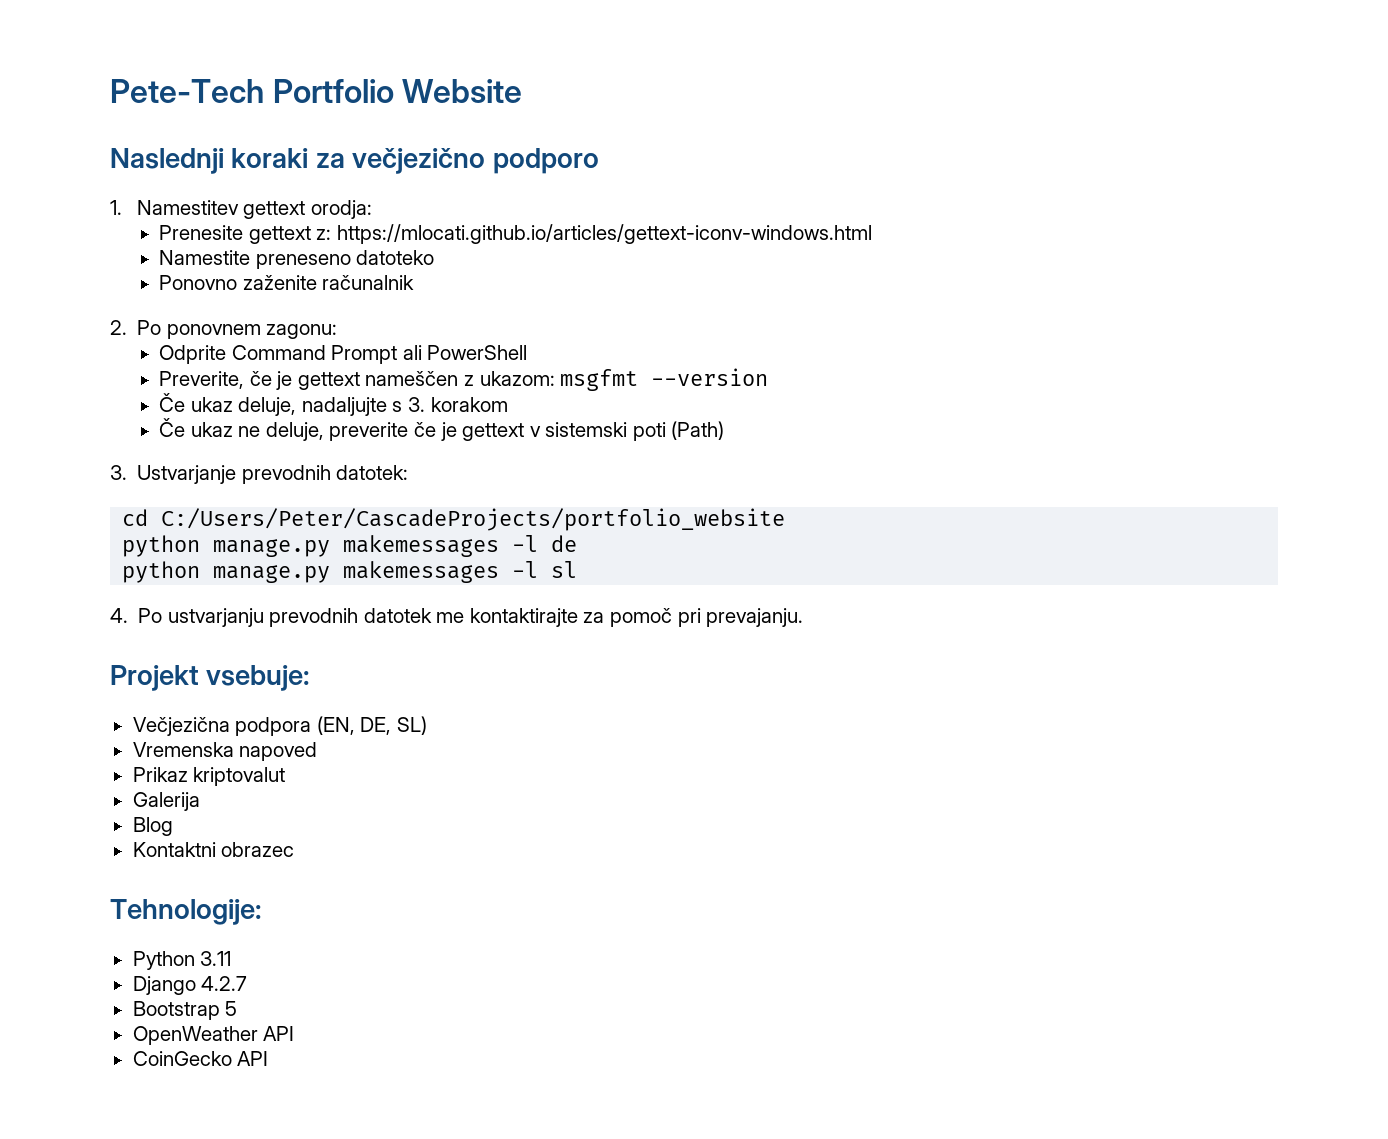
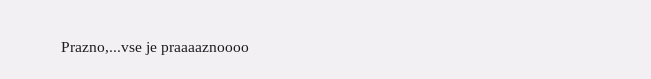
- Pete-Tech Portfolio Website
- Naslednji koraki za večjezično podporo
- 1. Namestitev gettext orodja:
- Prenesite gettext z: https://mlocati.github.io/articles/gettext-iconv-windows.html
- Namestite preneseno datoteko
- Ponovno zaženite računalnik
- 2. Po ponovnem zagonu:
- Odprite Command Prompt ali PowerShell
- Preverite, če je gettext nameščen z ukazom: msgfmt --version
- Če ukaz deluje, nadaljujte s 3. korakom
- Če ukaz ne deluje, preverite če je gettext v sistemski poti (Path)
- 3. Ustvarjanje prevodnih datotek:
- cd C:/Users/Peter/CascadeProjects/portfolio_website
- python manage.py makemessages -l de
- python manage.py makemessages -l sl
- 4. Po ustvarjanju prevodnih datotek me kontaktirajte za pomoč pri prevajanju.
- Projekt vsebuje:
- Večjezična podpora (EN, DE, SL)
- Vremenska napoved
- Prikaz kriptovalut
- Galerija
- Blog
- Kontaktni obrazec
- Tehnologije:
- Python 3.11
- Django 4.2.7
- Bootstrap 5
- OpenWeather API
- CoinGecko API
+ Prazno,...vse je praaaaznoooo

